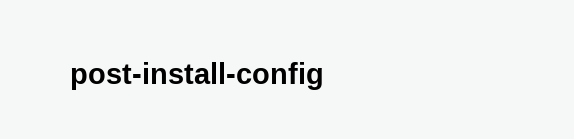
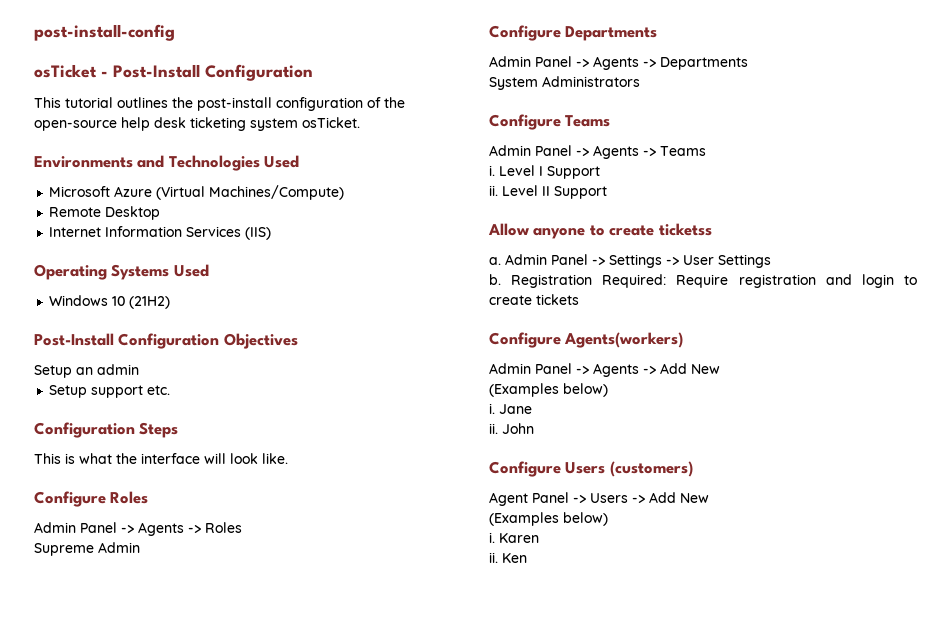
+ osTicket - Post-Install Configuration
+ This tutorial outlines the post-install configuration of the open-source help desk ticketing system osTicket.
+ Environments and Technologies Used
+ Microsoft Azure (Virtual Machines/Compute)
+ Remote Desktop
+ Internet Information Services (IIS)
+ Operating Systems Used
+ Windows 10 (21H2)
+ Post-Install Configuration Objectives
+ Setup an admin
+ Setup support etc.
+ Configuration Steps
+ This is what the interface will look like.
+ Configure Roles
+ Admin Panel -> Agents -> Roles
+ Supreme Admin
+ Configure Departments
+ Admin Panel -> Agents -> Departments
+ System Administrators
+ Configure Teams
+ Admin Panel -> Agents -> Teams
+ i. Level I Support
+ ii. Level II Support
+ Allow anyone to create ticketss
+ a. Admin Panel -> Settings -> User Settings
+ b. Registration Required: Require registration and login to create tickets
+ Configure Agents(workers)
+ Admin Panel -> Agents -> Add New
+ (Examples below)
+ i. Jane
+ ii. John
+ Configure Users (customers)
+ Agent Panel -> Users -> Add New
+ (Examples below)
+ i. Karen
+ ii. Ken

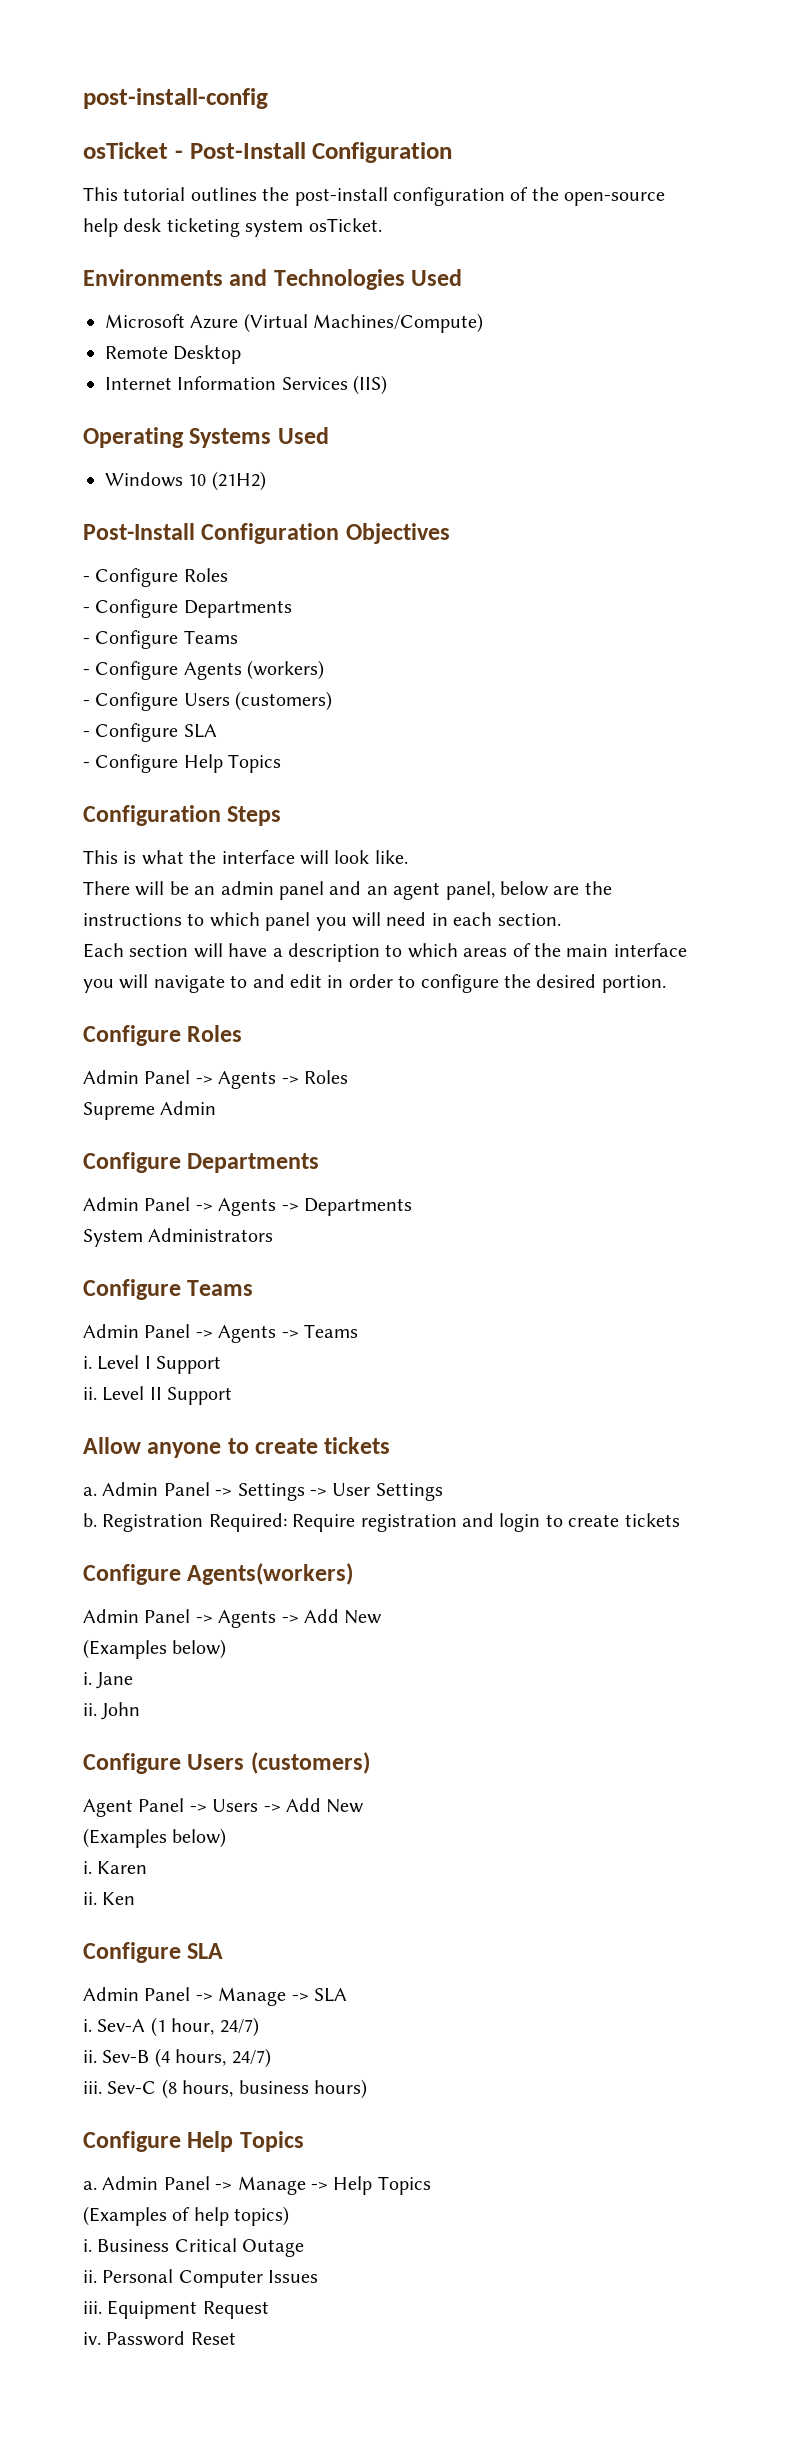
- Setup an admin
- Setup support etc.
+ - Configure Roles
+ - Configure Departments
+ - Configure Teams
+ - Configure Agents (workers)
+ - Configure Users (customers)
+ - Configure SLA
+ - Configure Help Topics
+ There will be an admin panel and an agent panel, below are the instructions to which panel you will need in each section.
+ Each section will have a description to which areas of the main interface you will navigate to and edit in order to configure the desired portion.
- Allow anyone to create ticketss
+ Allow anyone to create tickets
  Ken
+ Configure SLA
+ Admin Panel -> Manage -> SLA
+ i. Sev-A (1 hour, 24/7)
+ ii. Sev-B (4 hours, 24/7)
+ iii. Sev-C (8 hours, business hours)
+ Configure Help Topics
+ a. Admin Panel -> Manage -> Help Topics
+ (Examples of help topics)
+ i. Business Critical Outage
+ ii. Personal Computer Issues
+ iii. Equipment Request
+ iv. Password Reset

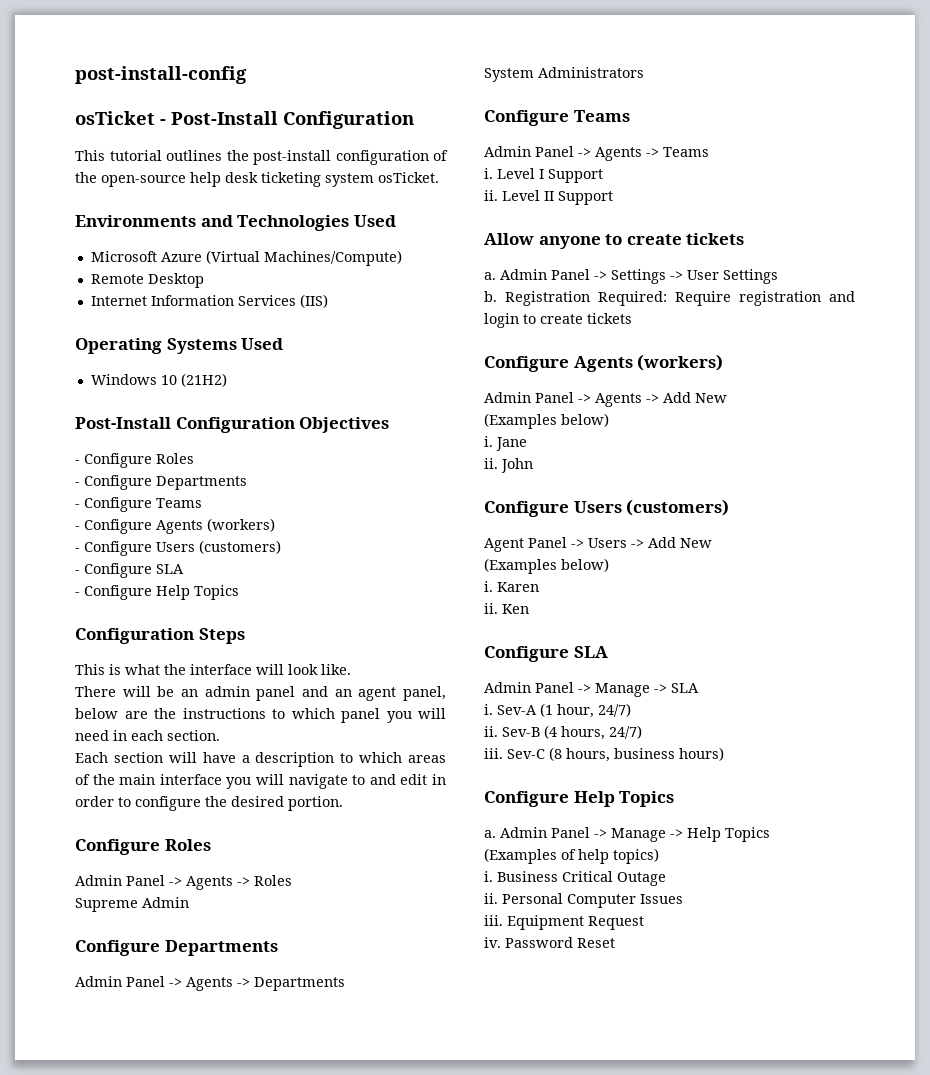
  Registration Required: Require registration and login to create tickets
- Configure Agents(workers)
+ Configure Agents (workers)

